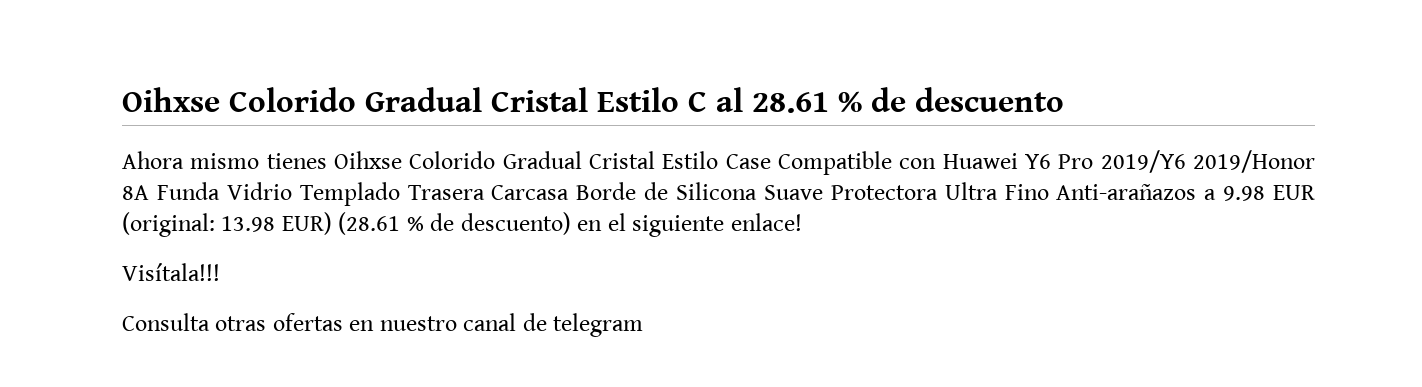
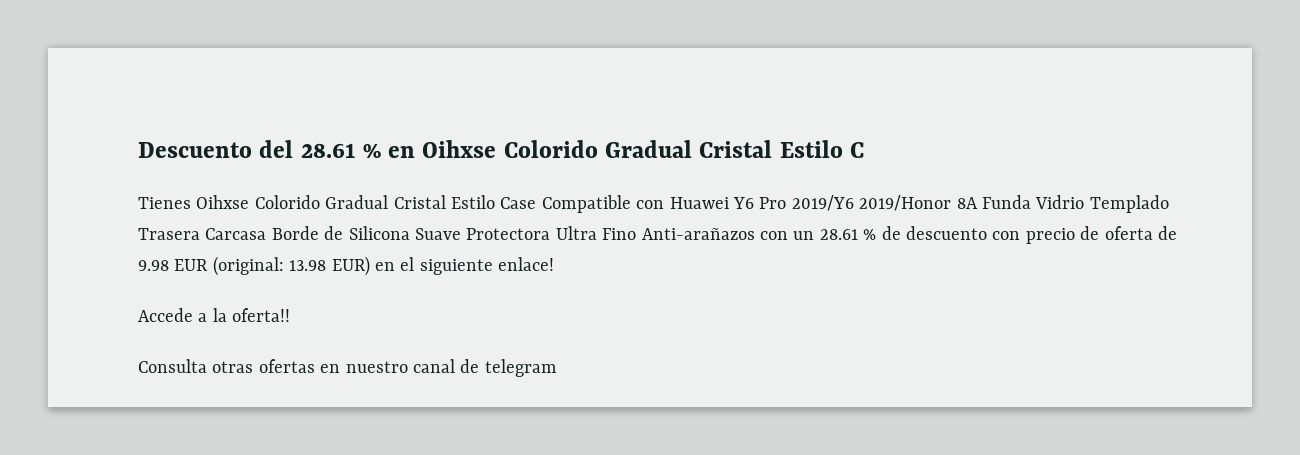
- Oihxse Colorido Gradual Cristal Estilo C al 28.61 % de descuento
- Ahora mismo tienes Oihxse Colorido Gradual Cristal Estilo Case Compatible con Huawei Y6 Pro 2019/Y6 2019/Honor 8A Funda Vidrio Templado Trasera Carcasa Borde de Silicona Suave Protectora Ultra Fino Anti-arañazos a 9.98 EUR (original: 13.98 EUR) (28.61 % de descuento) en el siguiente enlace!
+ Descuento del 28.61 % en Oihxse Colorido Gradual Cristal Estilo C
+ Tienes Oihxse Colorido Gradual Cristal Estilo Case Compatible con Huawei Y6 Pro 2019/Y6 2019/Honor 8A Funda Vidrio Templado Trasera Carcasa Borde de Silicona Suave Protectora Ultra Fino Anti-arañazos con un 28.61 % de descuento con precio de oferta de 9.98 EUR (original: 13.98 EUR) en el siguiente enlace!
- Visítala!!!
+ Accede a la oferta!!

